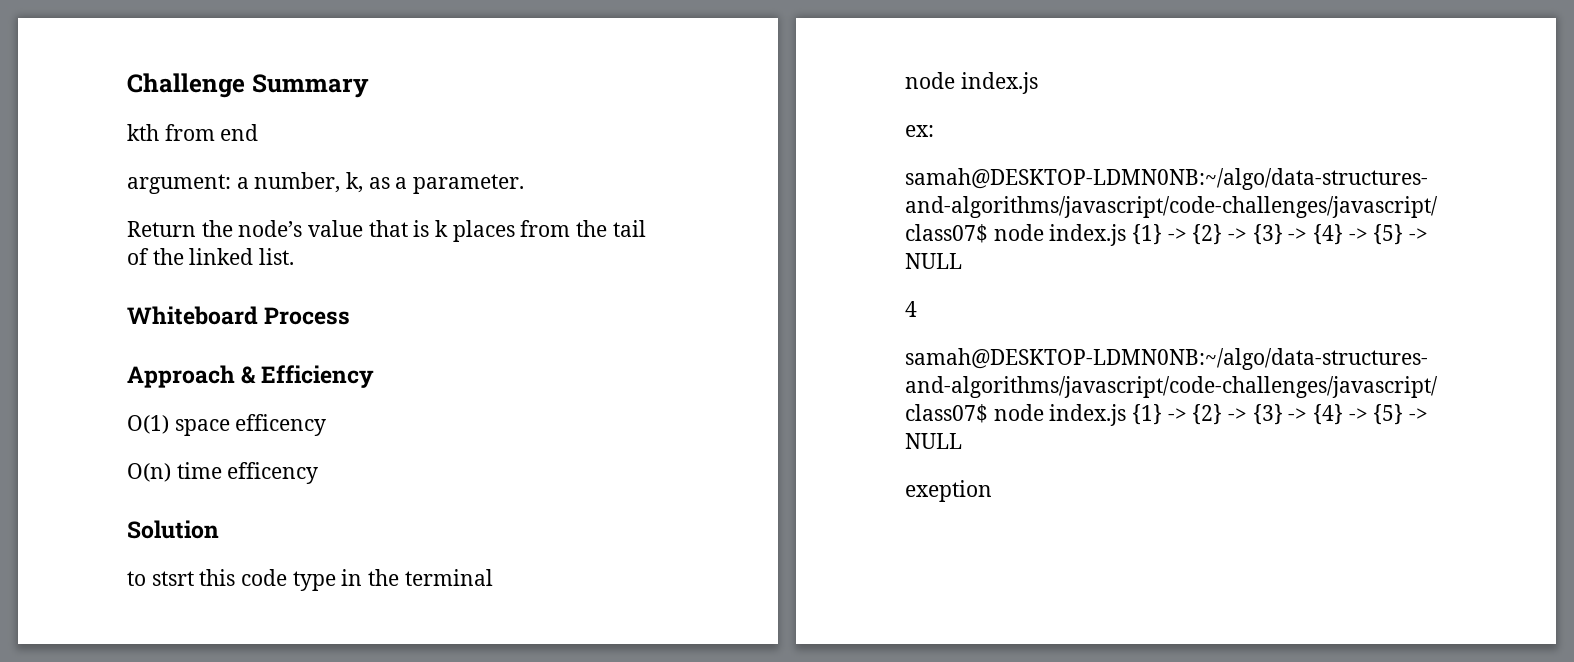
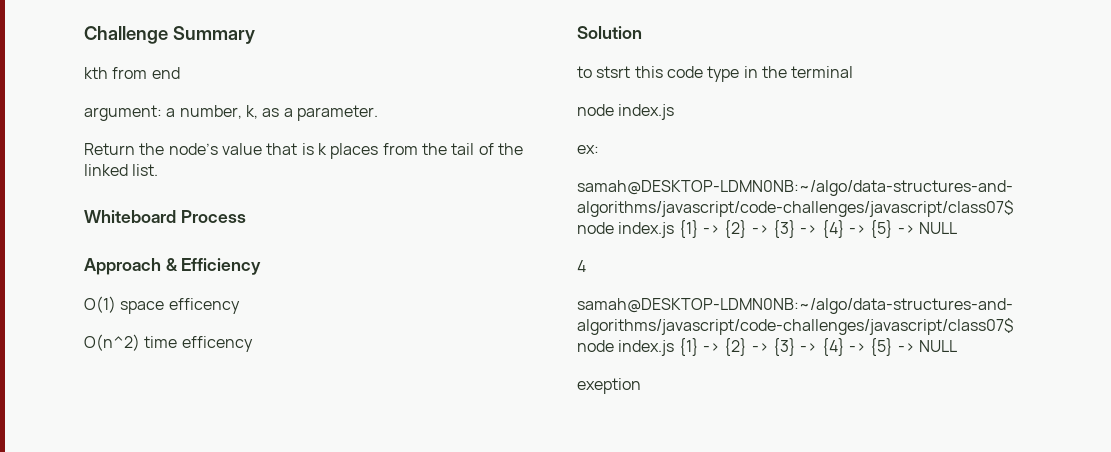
- O(n) time efficency
+ O(n^2) time efficency

